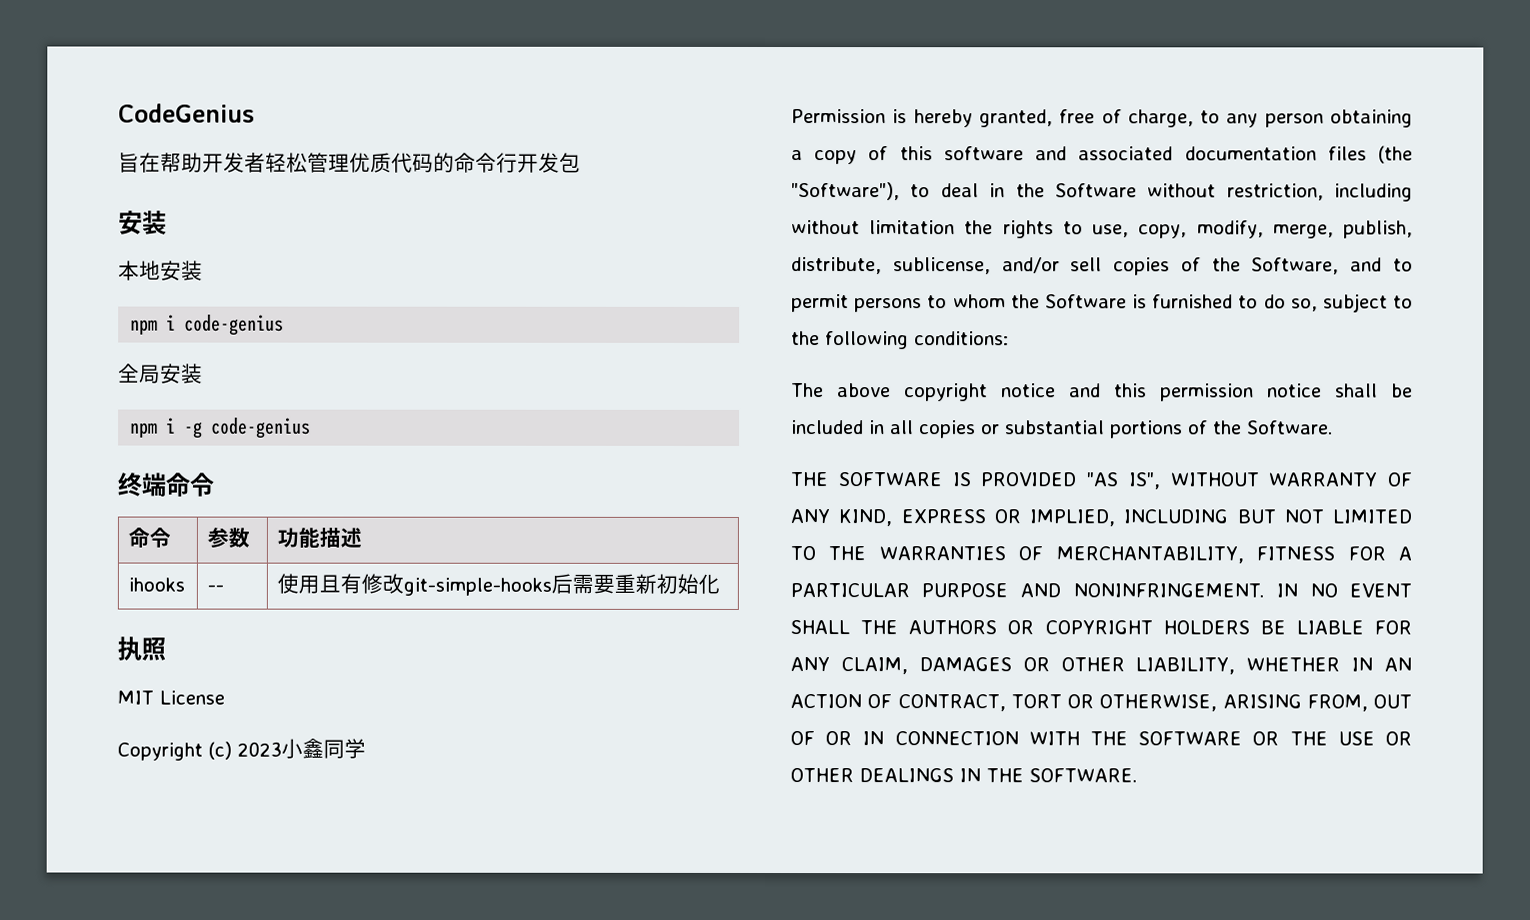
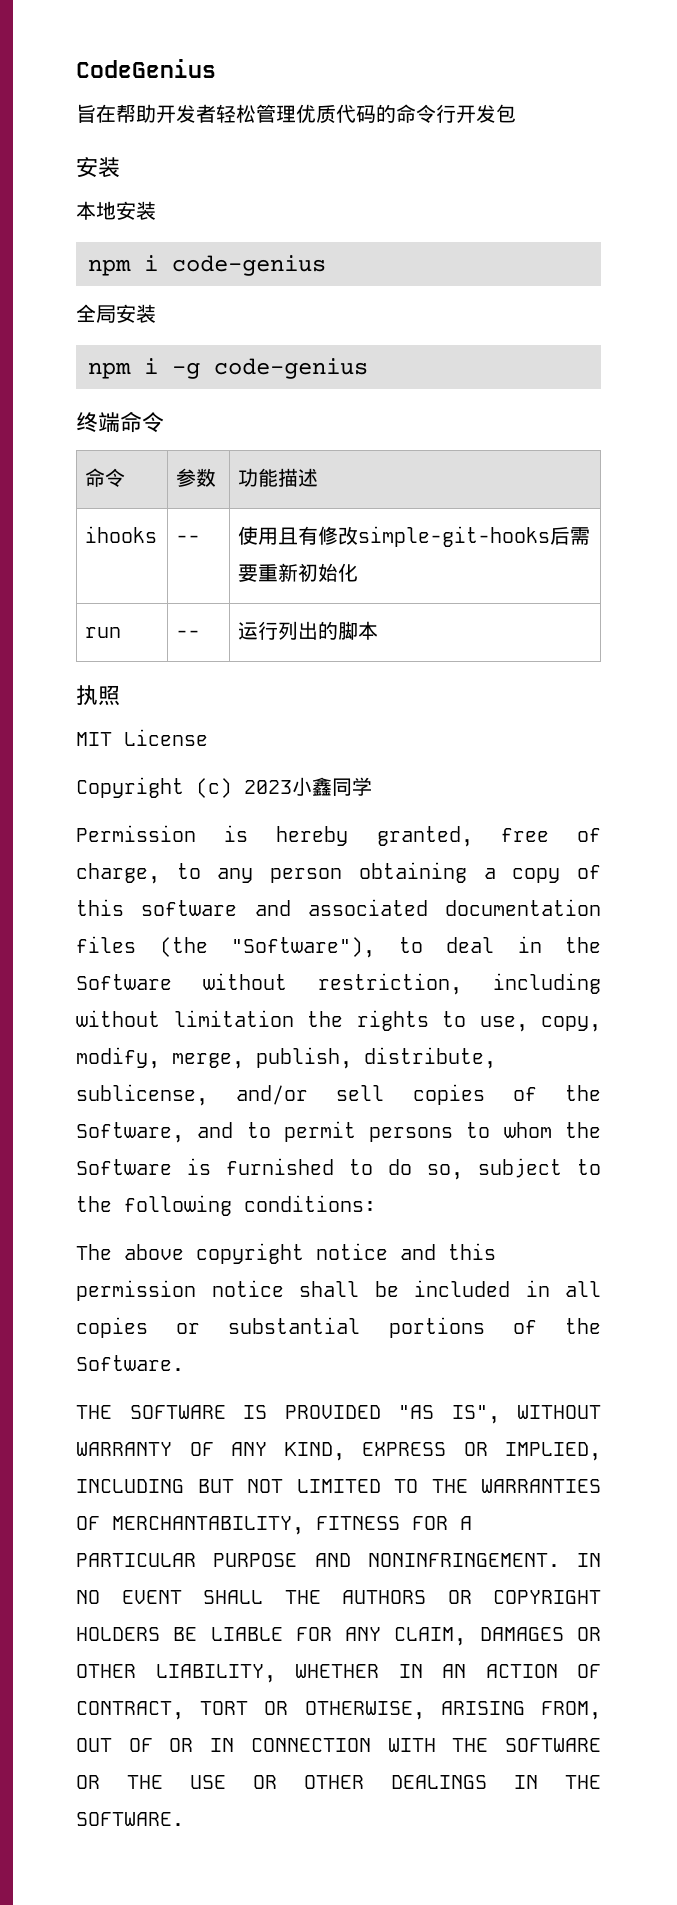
- ihooks | -- | 使用且有修改git-simple-hooks后需要重新初始化
+ ihooks | -- | 使用且有修改simple-git-hooks后需要重新初始化
+ run | -- | 运行列出的脚本

